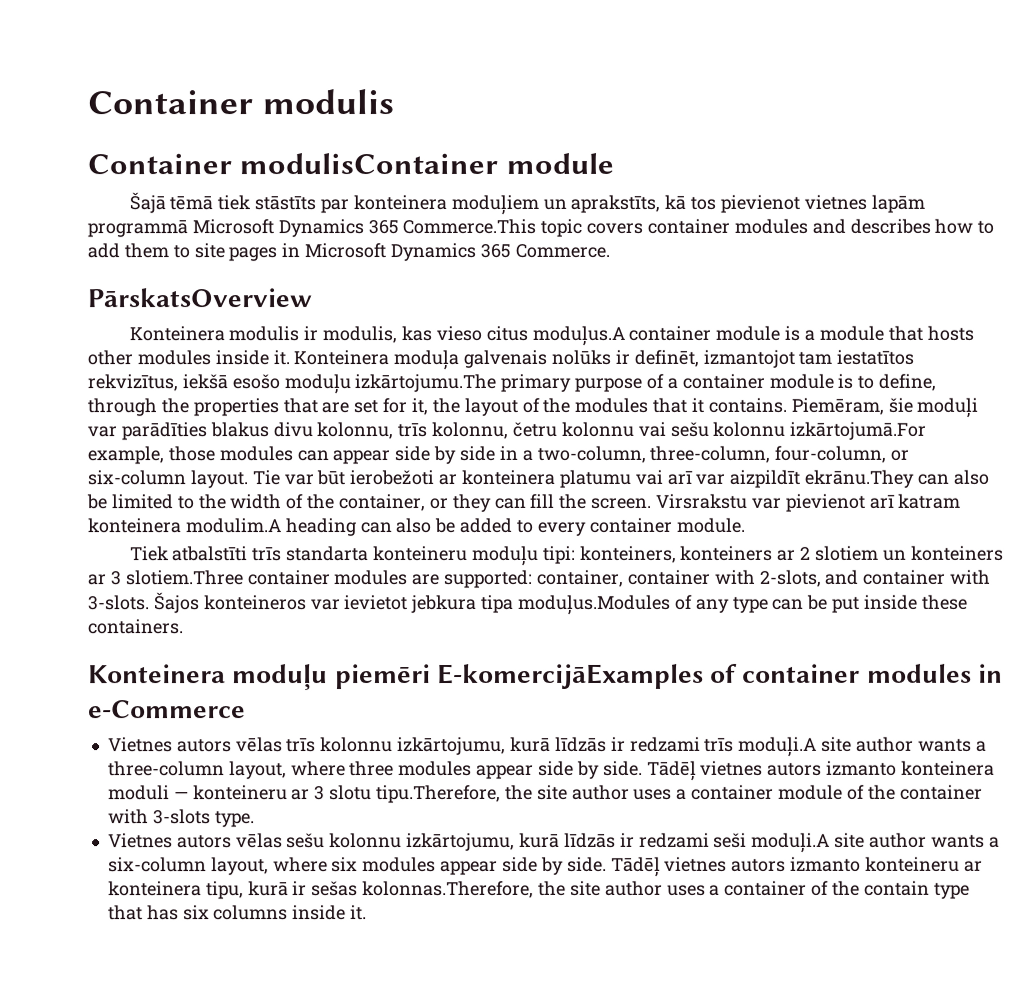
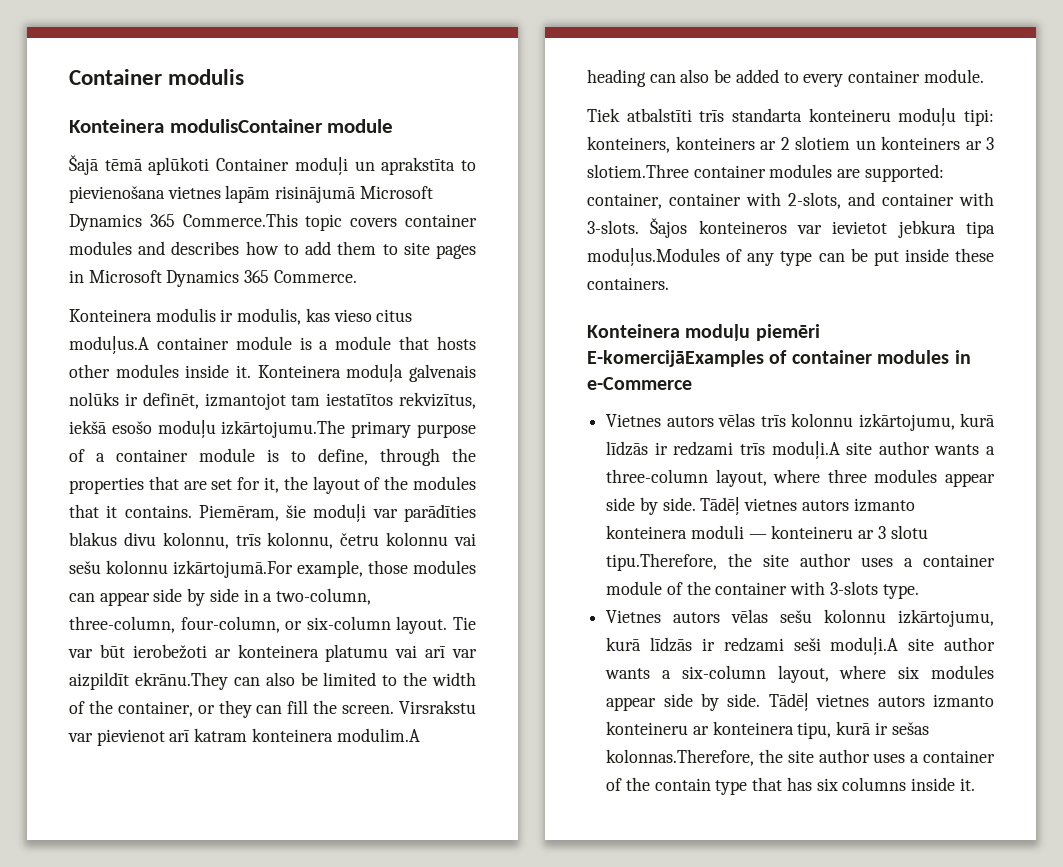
- Container modulisContainer module
+ Konteinera modulisContainer module
- Šajā tēmā tiek stāstīts par konteinera moduļiem un aprakstīts, kā tos pievienot vietnes lapām programmā Microsoft Dynamics 365 Commerce.This topic covers container modules and describes how to add them to site pages in Microsoft Dynamics 365 Commerce.
+ Šajā tēmā aplūkoti Container moduļi un aprakstīta to pievienošana vietnes lapām risinājumā Microsoft Dynamics 365 Commerce.This topic covers container modules and describes how to add them to site pages in Microsoft Dynamics 365 Commerce.
- PārskatsOverview

